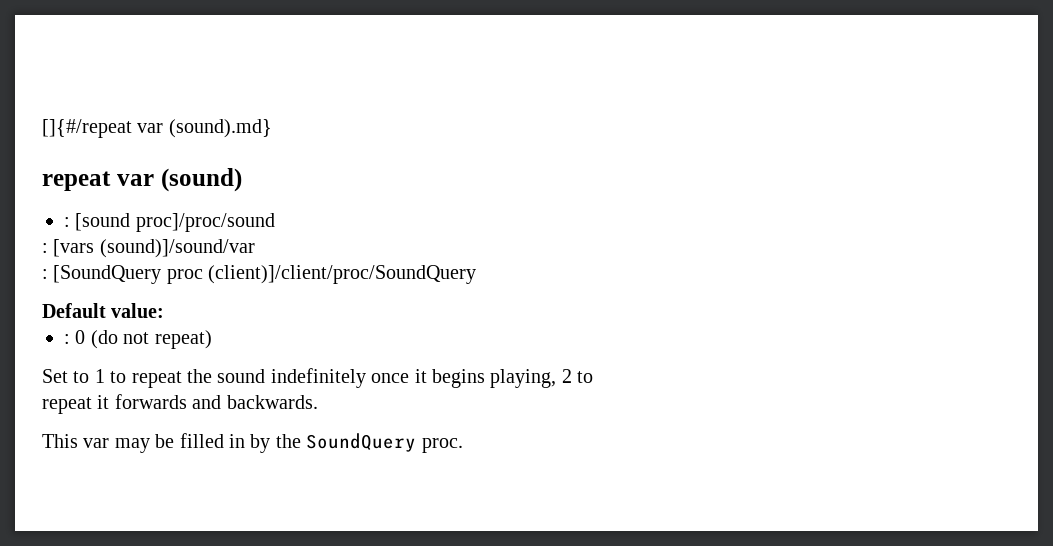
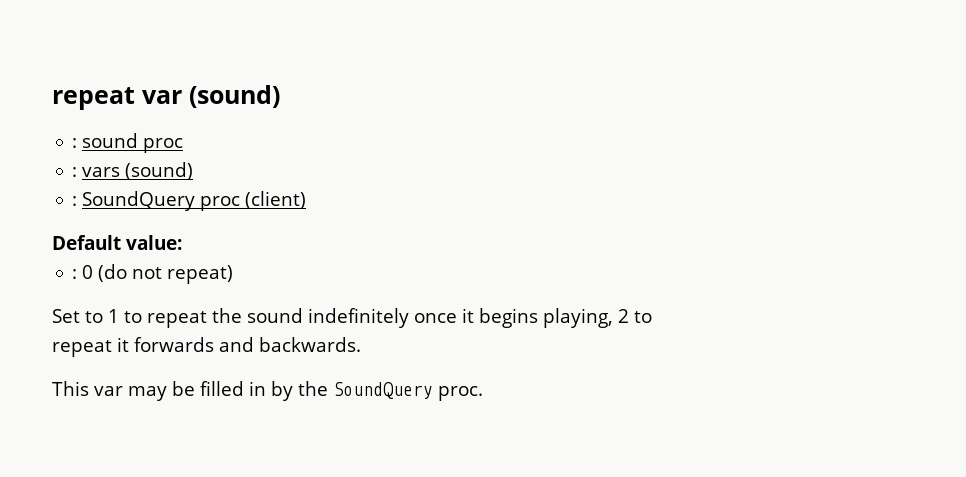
- []{#/repeat var (sound).md}
- : [sound proc]/proc/sound
- : [vars (sound)]/sound/var
- : [SoundQuery proc (client)]/client/proc/SoundQuery
+ : sound proc
+ : vars (sound)
+ : SoundQuery proc (client)

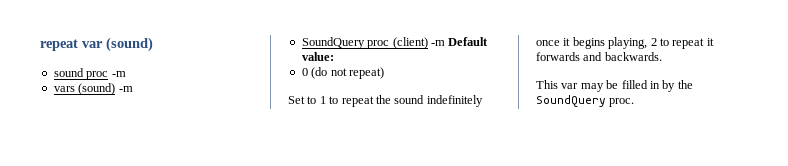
- : sound proc
- : vars (sound)
- : SoundQuery proc (client)
- Default value:
+ sound proc -m
+ vars (sound) -m
+ SoundQuery proc (client) -m Default value:
- : 0 (do not repeat)
+ 0 (do not repeat)
- Set to 1 to repeat the sound indefinitely once it begins playing, 2 to
- repeat it forwards and backwards.
+ Set to 1 to repeat the sound indefinitely once it begins playing, 2 to repeat it forwards and backwards.

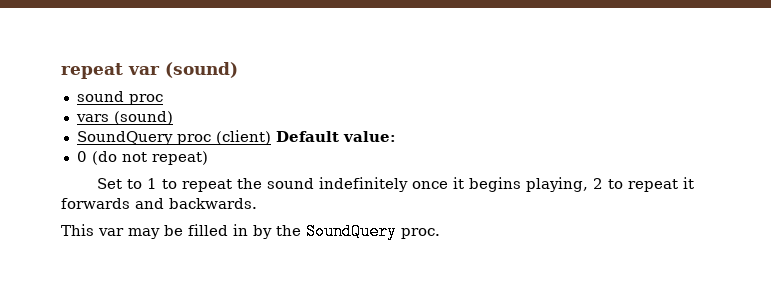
- sound proc -m
+ sound proc
- vars (sound) -m
+ vars (sound)
- SoundQuery proc (client) -m Default value:
+ SoundQuery proc (client) Default value:

